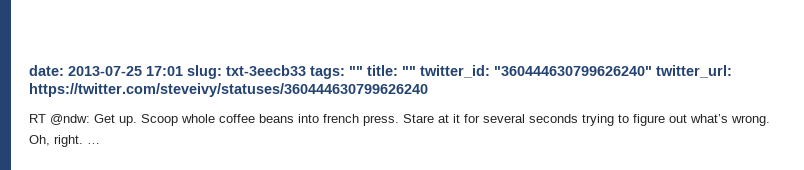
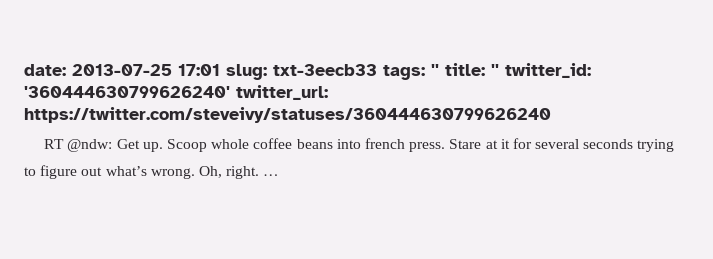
- date: 2013-07-25 17:01 slug: txt-3eecb33 tags: "" title: "" twitter_id: "360444630799626240" twitter_url: https://twitter.com/steveivy/statuses/360444630799626240
+ date: 2013-07-25 17:01 slug: txt-3eecb33 tags: '' title: '' twitter_id: '360444630799626240' twitter_url: https://twitter.com/steveivy/statuses/360444630799626240

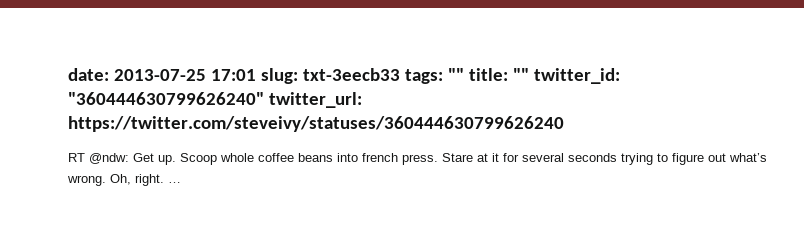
- date: 2013-07-25 17:01 slug: txt-3eecb33 tags: '' title: '' twitter_id: '360444630799626240' twitter_url: https://twitter.com/steveivy/statuses/360444630799626240
+ date: 2013-07-25 17:01 slug: txt-3eecb33 tags: "" title: "" twitter_id: "360444630799626240" twitter_url: https://twitter.com/steveivy/statuses/360444630799626240

